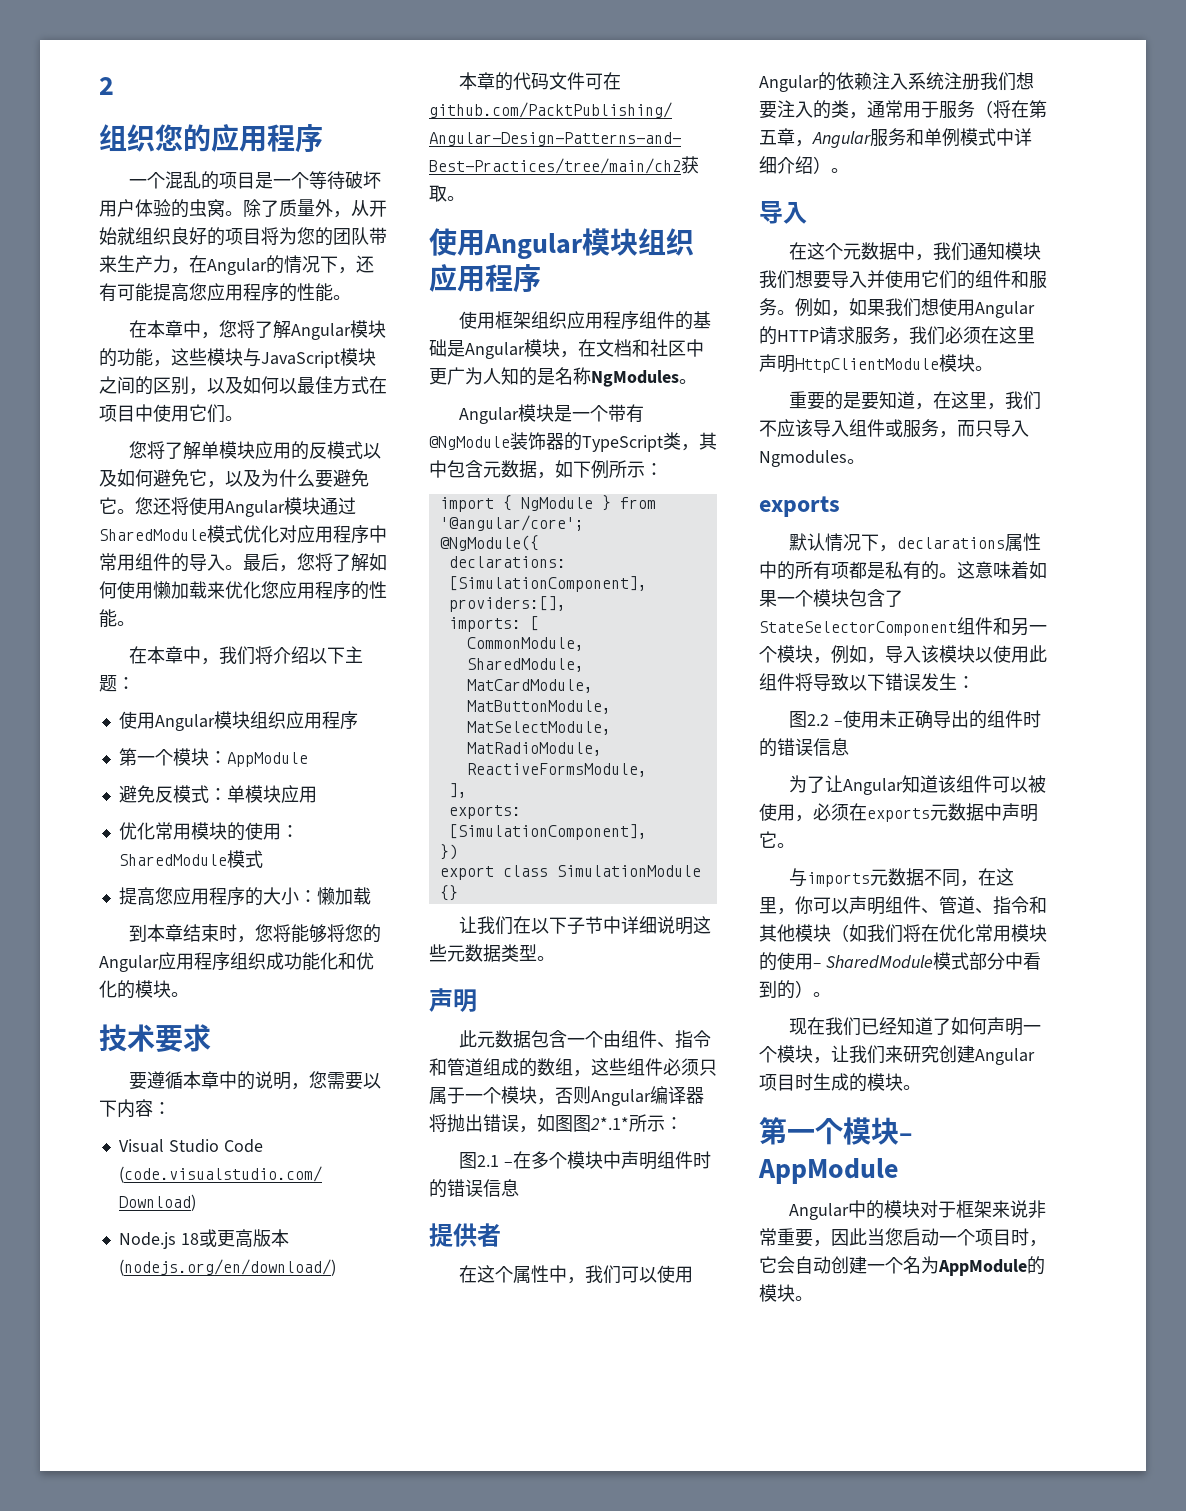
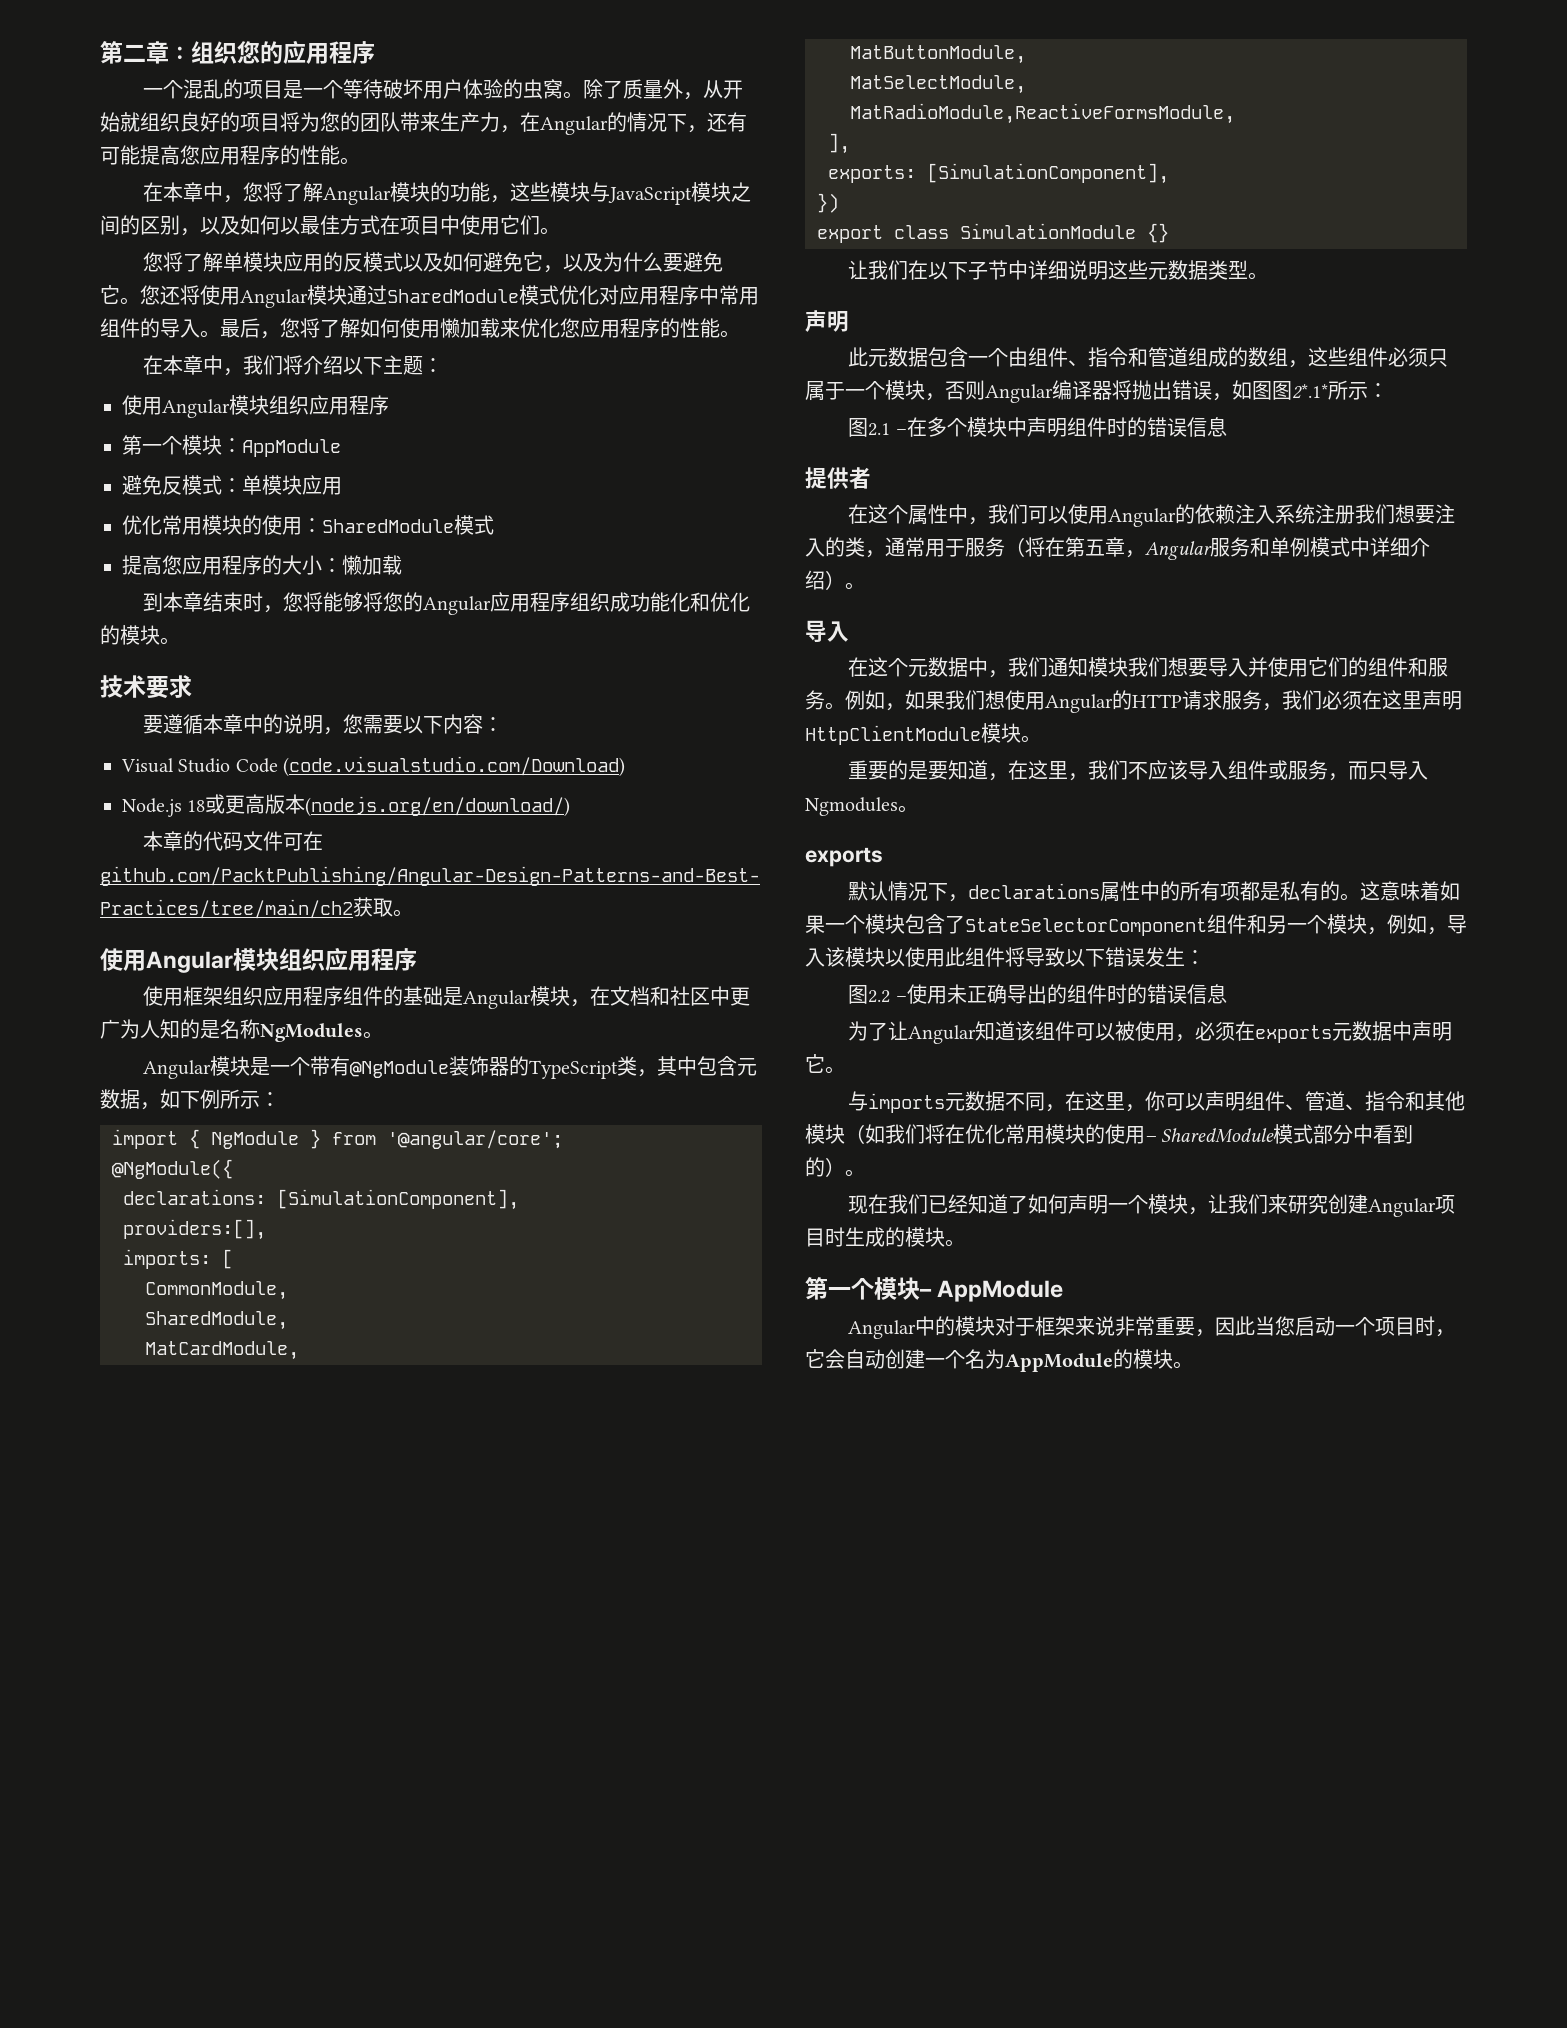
- 2
- 组织您的应用程序
+ 第二章：组织您的应用程序

